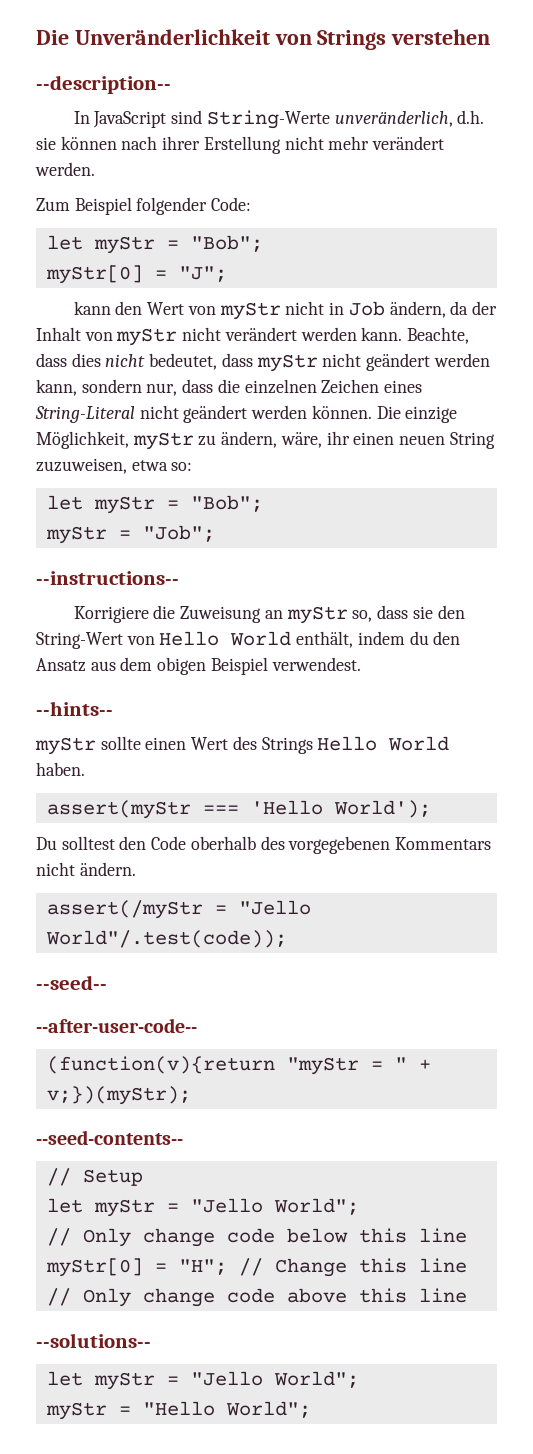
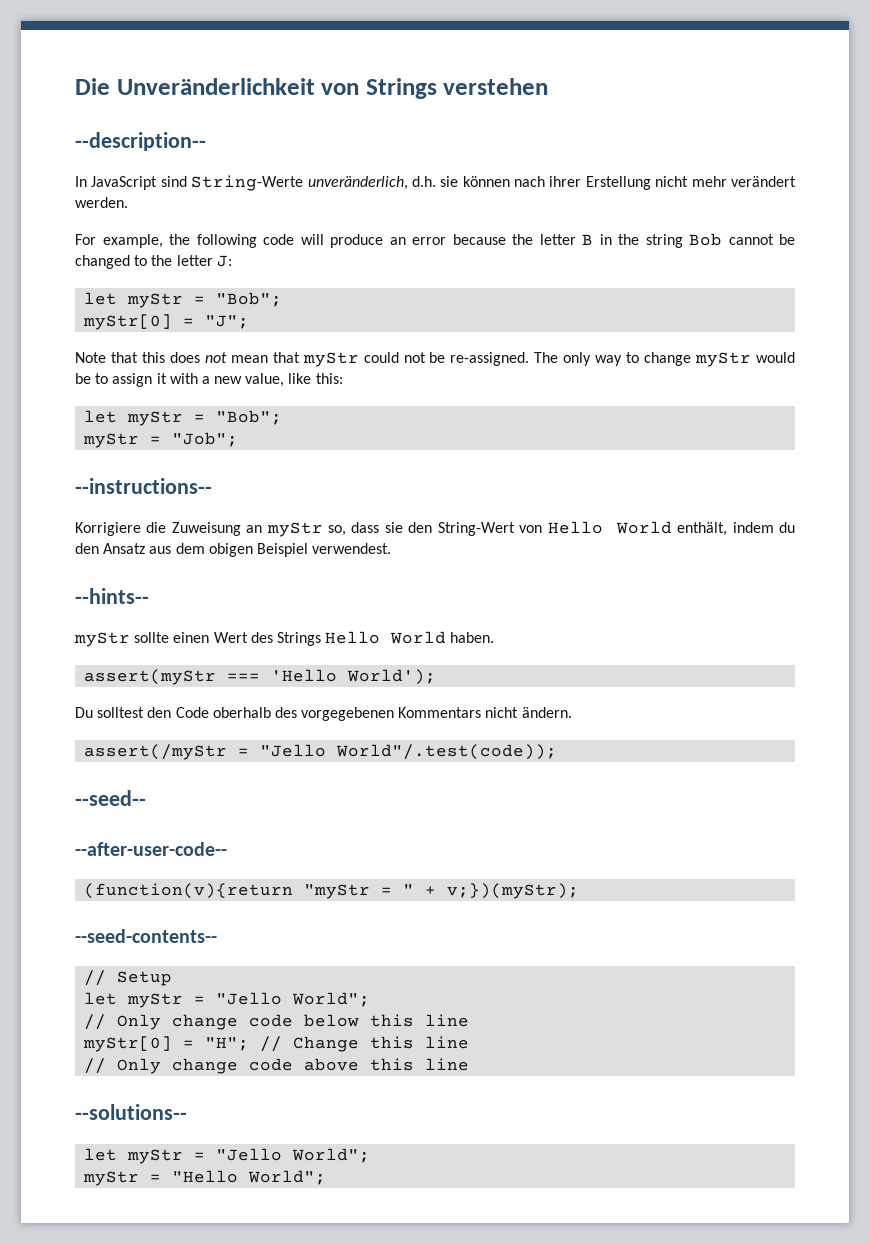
- Zum Beispiel folgender Code:
+ For example, the following code will produce an error because the letter B in the string Bob cannot be changed to the letter J:
- kann den Wert von myStr nicht in Job ändern, da der Inhalt von myStr nicht verändert werden kann. Beachte, dass dies nicht bedeutet, dass myStr nicht geändert werden kann, sondern nur, dass die einzelnen Zeichen eines String-Literal nicht geändert werden können. Die einzige Möglichkeit, myStr zu ändern, wäre, ihr einen neuen String zuzuweisen, etwa so:
+ Note that this does not mean that myStr could not be re-assigned. The only way to change myStr would be to assign it with a new value, like this:

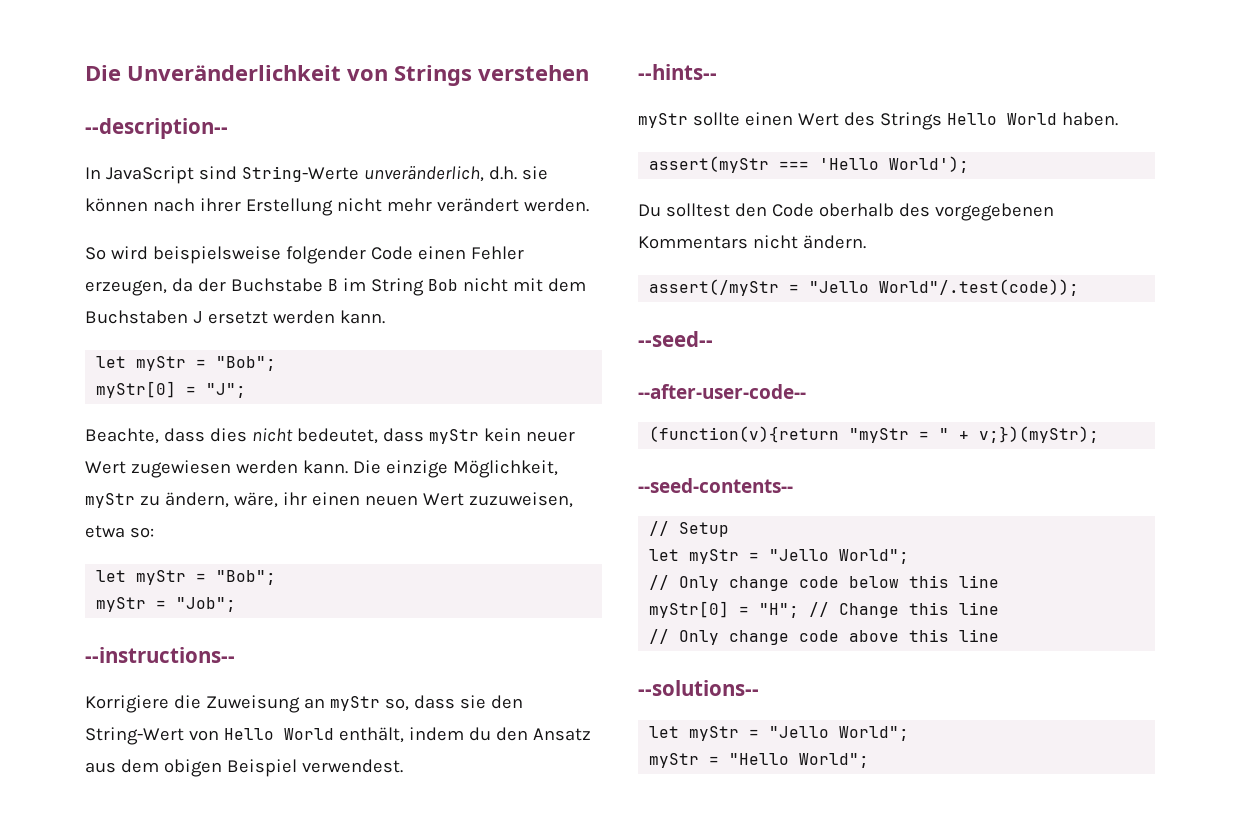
- For example, the following code will produce an error because the letter B in the string Bob cannot be changed to the letter J:
+ So wird beispielsweise folgender Code einen Fehler erzeugen, da der Buchstabe B im String Bob nicht mit dem Buchstaben J ersetzt werden kann.
- Note that this does not mean that myStr could not be re-assigned. The only way to change myStr would be to assign it with a new value, like this:
+ Beachte, dass dies nicht bedeutet, dass myStr kein neuer Wert zugewiesen werden kann. Die einzige Möglichkeit, myStr zu ändern, wäre, ihr einen neuen Wert zuzuweisen, etwa so:

